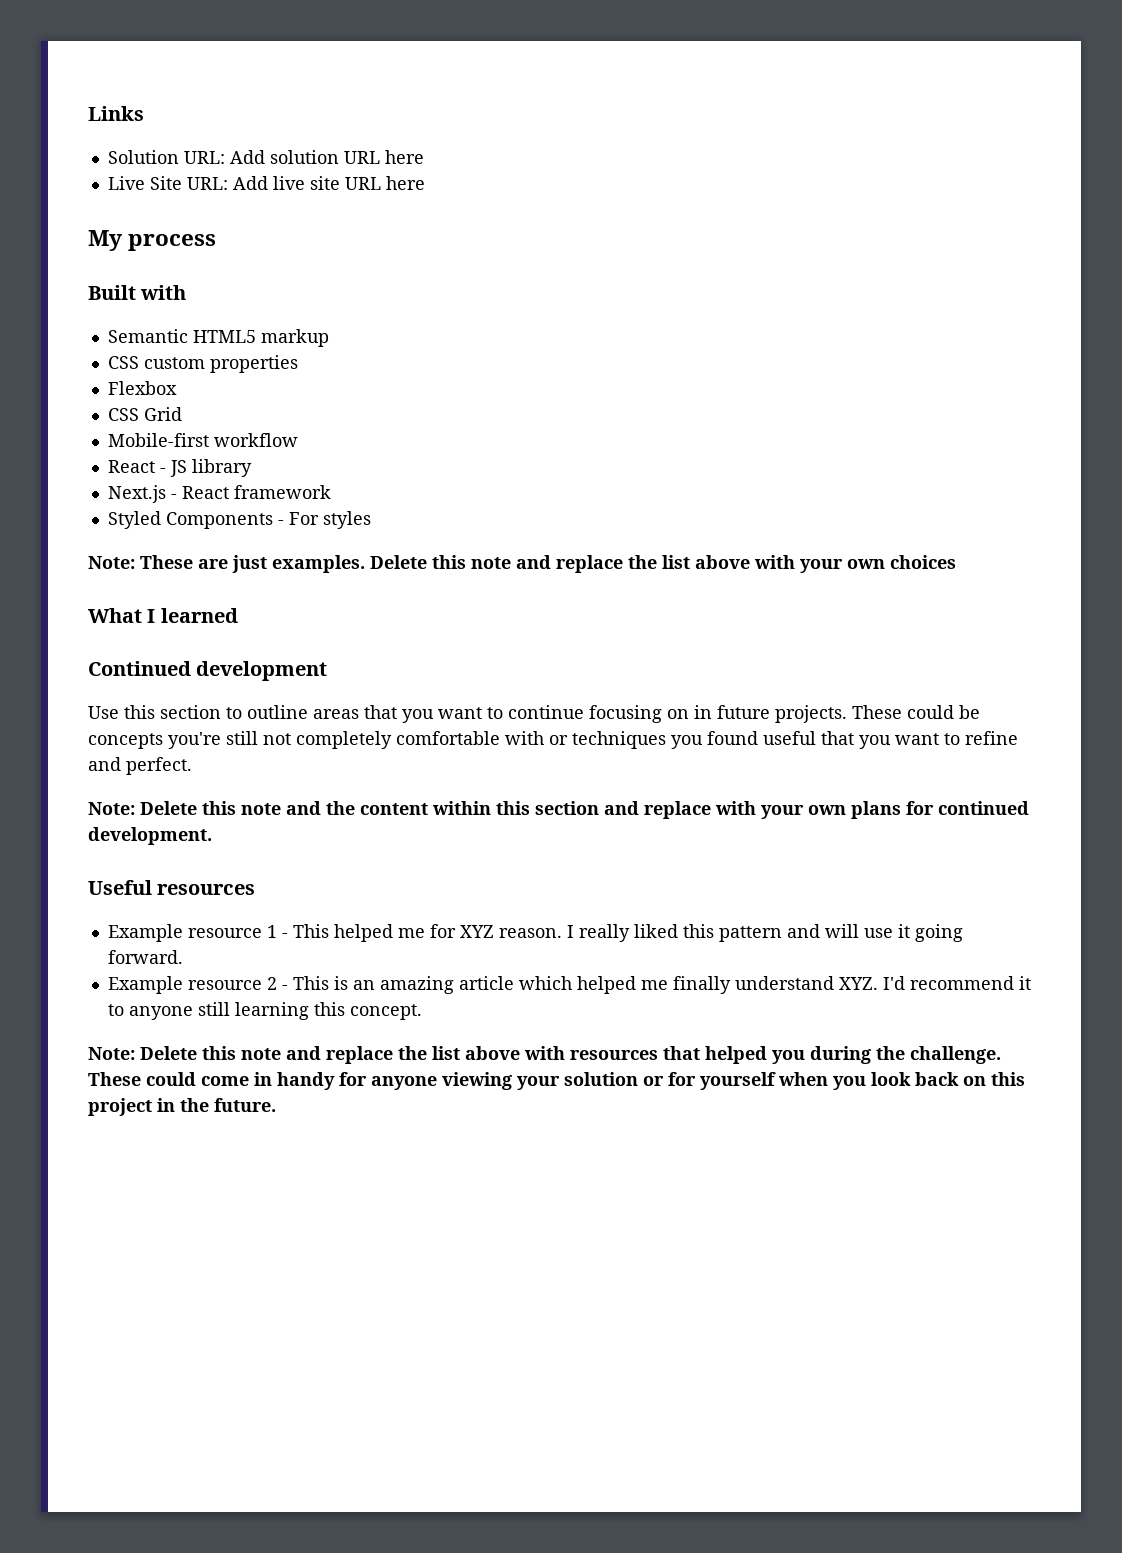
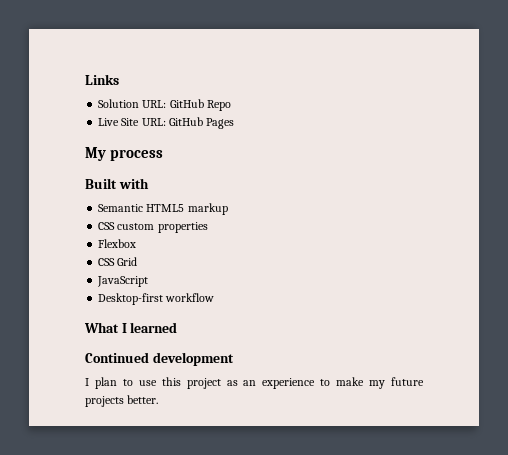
- Solution URL: Add solution URL here
+ Solution URL: GitHub Repo
- Live Site URL: Add live site URL here
+ Live Site URL: GitHub Pages
- Mobile-first workflow
+ JavaScript
+ Desktop-first workflow
- React - JS library
- Next.js - React framework
- Styled Components - For styles
- Note: These are just examples. Delete this note and replace the list above with your own choices
- Use this section to outline areas that you want to continue focusing on in future projects. These could be concepts you're still not completely comfortable with or techniques you found useful that you want to refine and perfect.
- Note: Delete this note and the content within this section and replace with your own plans for continued development.
- Useful resources
- Example resource 1 - This helped me for XYZ reason. I really liked this pattern and will use it going forward.
- Example resource 2 - This is an amazing article which helped me finally understand XYZ. I'd recommend it to anyone still learning this concept.
- Note: Delete this note and replace the list above with resources that helped you during the challenge. These could come in handy for anyone viewing your solution or for yourself when you look back on this project in the future.
+ I plan to use this project as an experience to make my future projects better.

